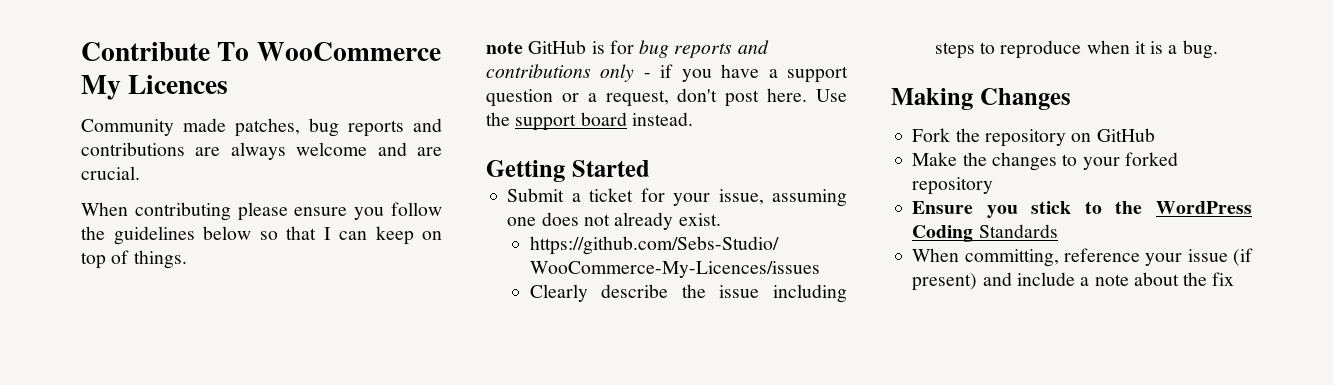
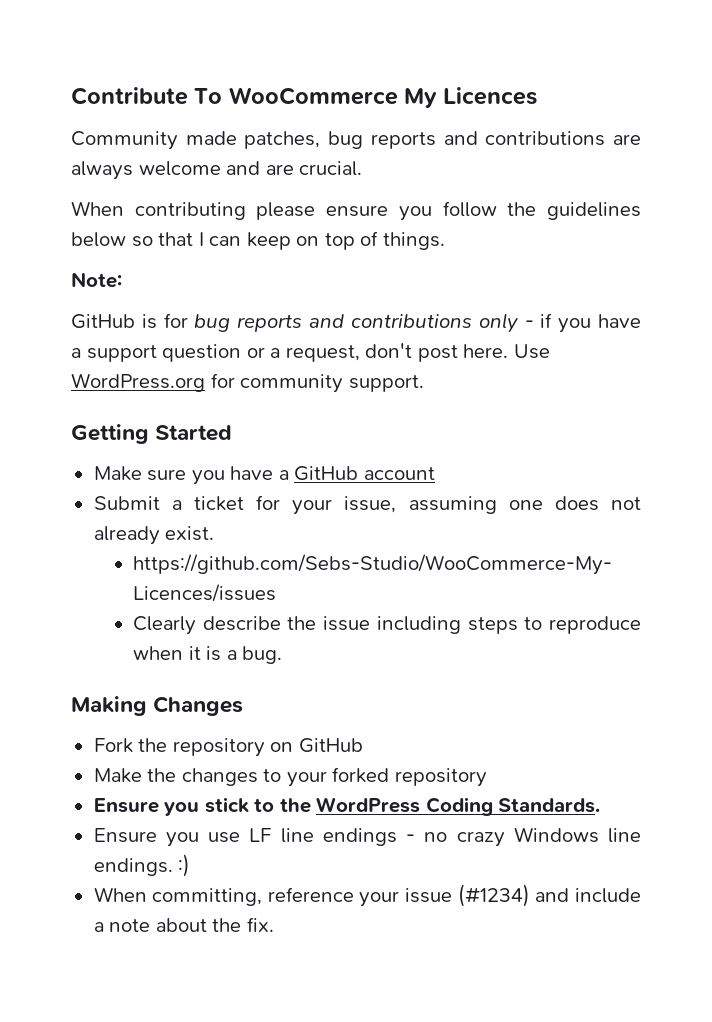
- note GitHub is for bug reports and contributions only - if you have a support question or a request, don't post here.
+ Note:
+ GitHub is for bug reports and contributions only - if you have a support question or a request, don't post here.
- Use the support board instead.
+ Use WordPress.org for community support.
  Getting Started
+ Make sure you have a GitHub account
- Ensure you stick to the WordPress Coding Standards
+ Ensure you stick to the WordPress Coding Standards.
+ Ensure you use LF line endings - no crazy Windows line endings. :)
- When committing, reference your issue (if present) and include a note about the fix
+ When committing, reference your issue (#1234) and include a note about the fix.

